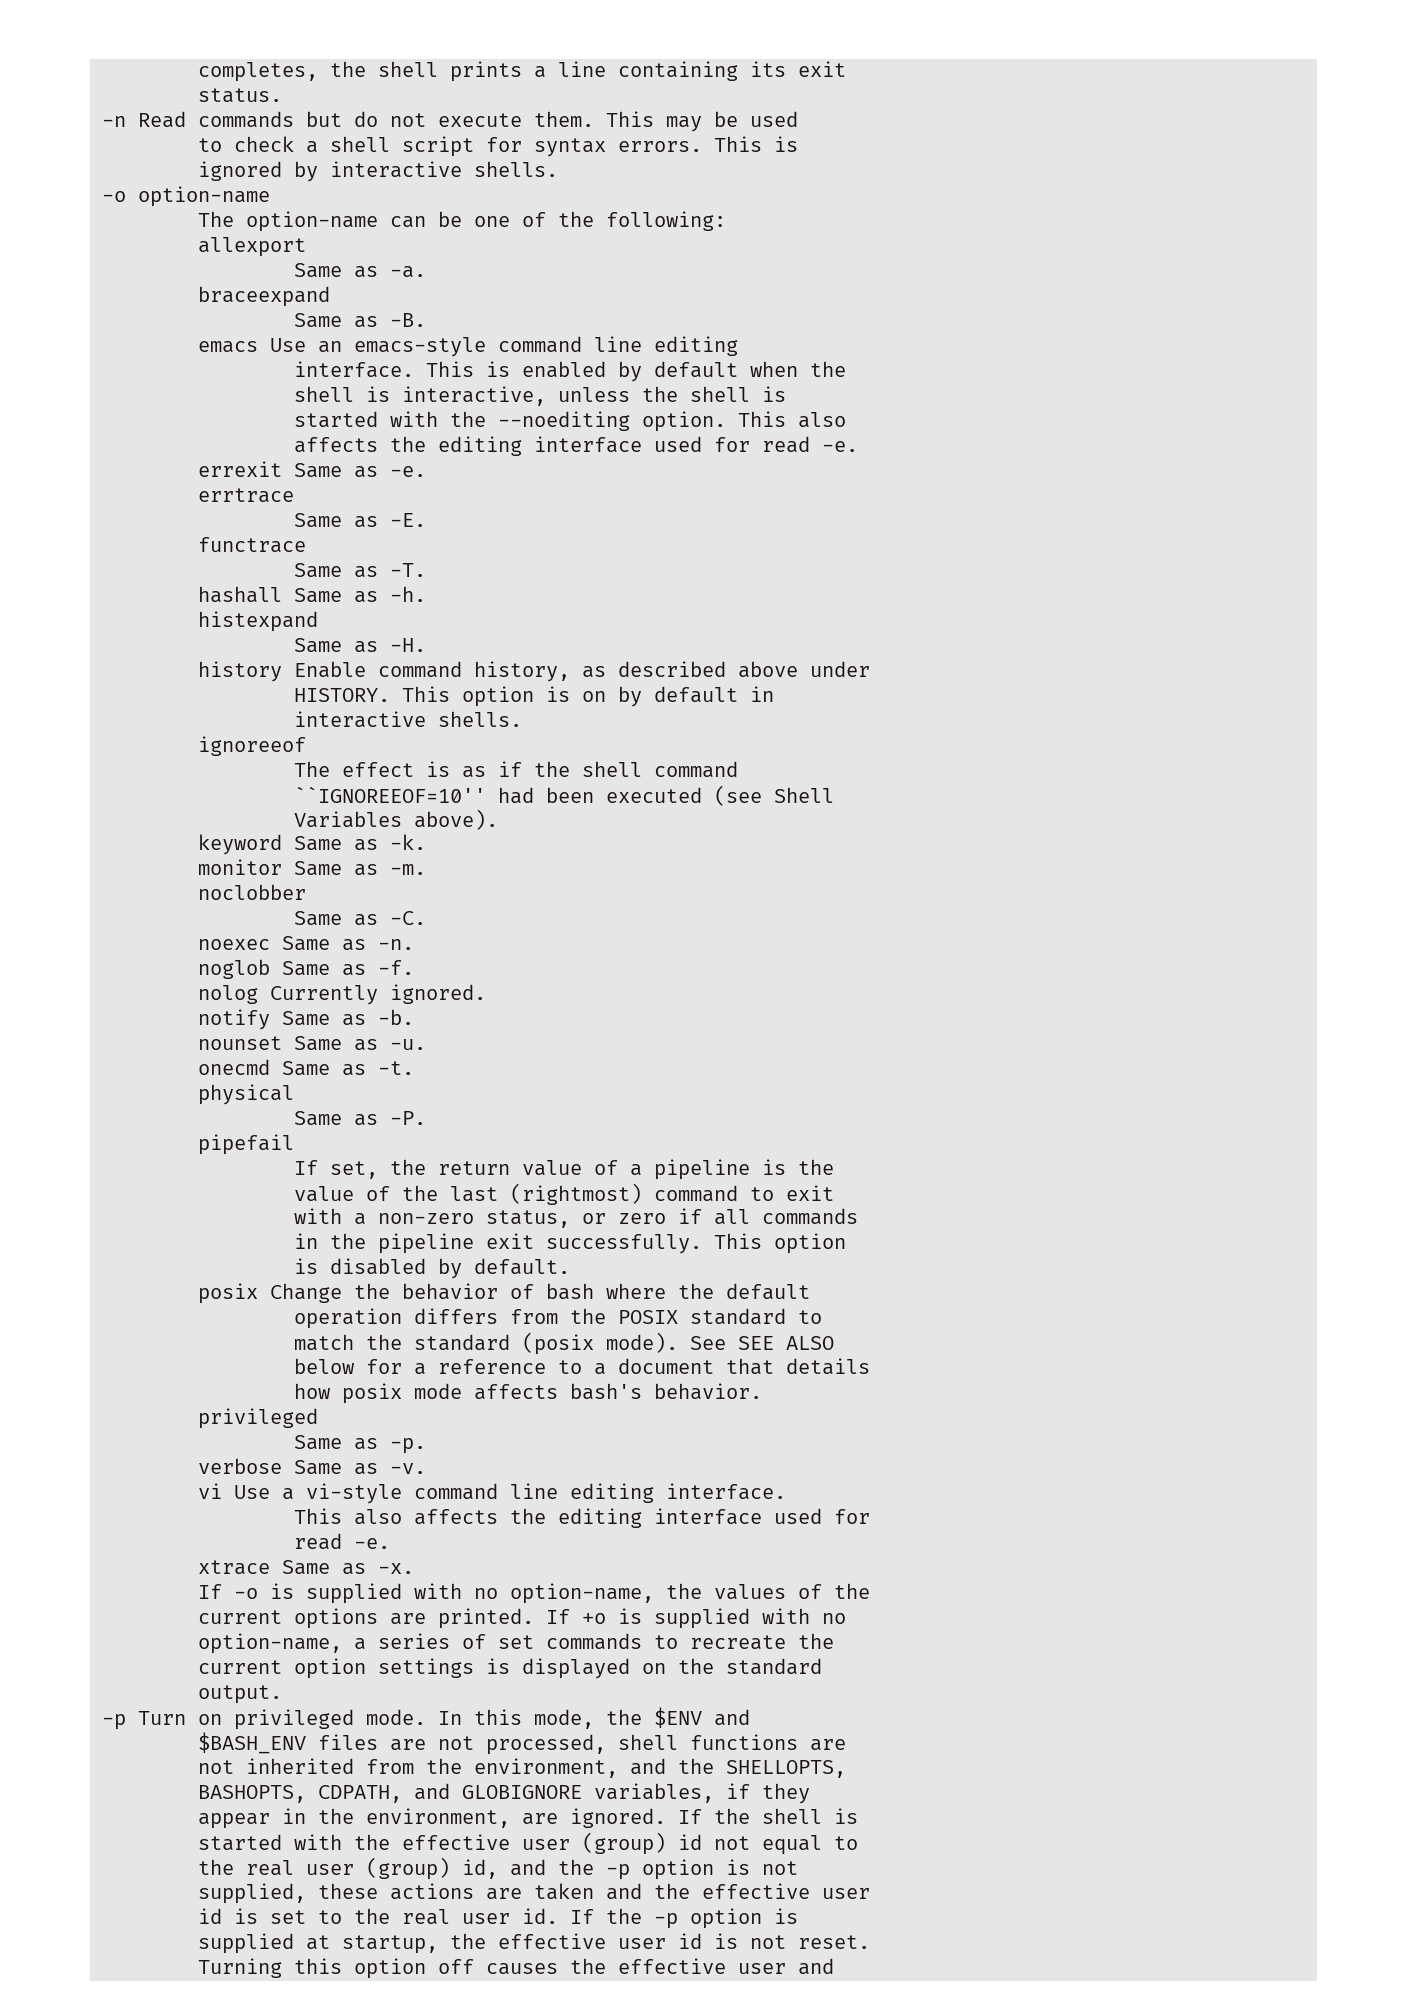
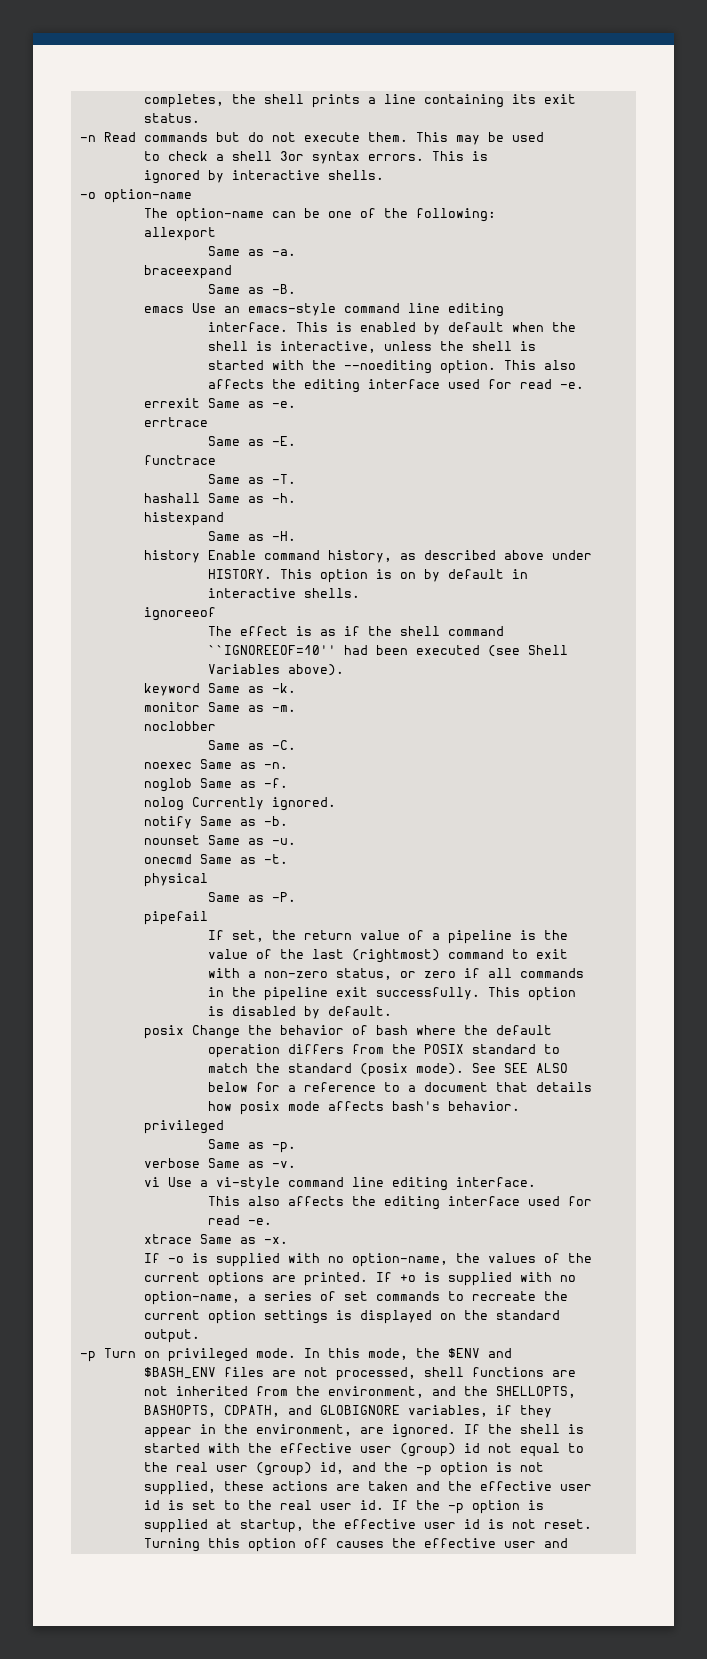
- to check a shell script for syntax errors.
+ to check a shell 3or syntax errors.

